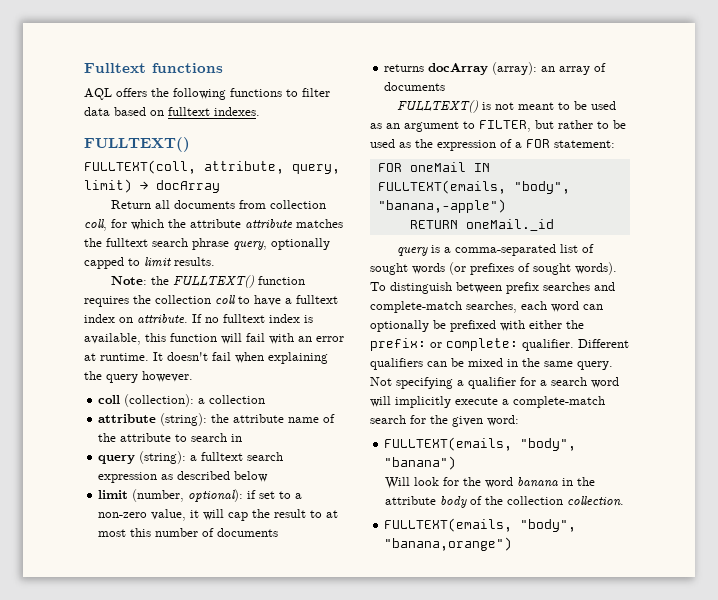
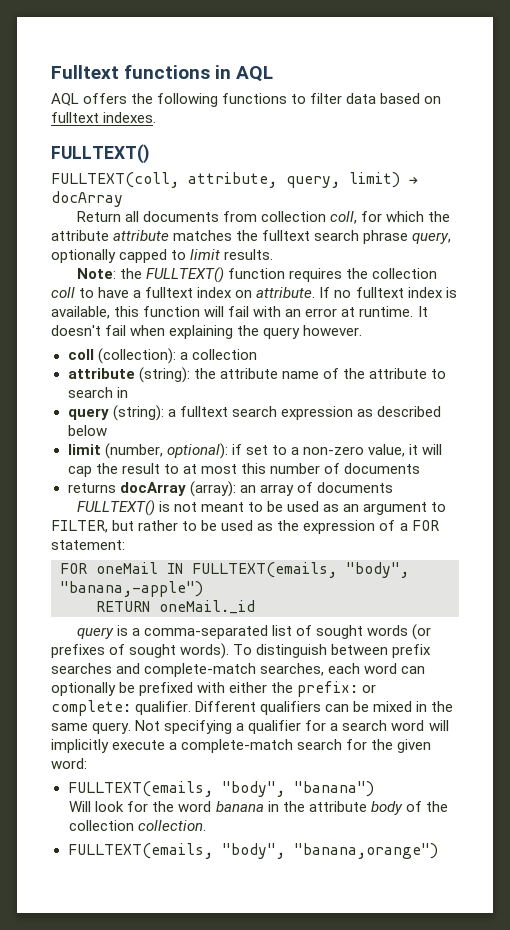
- Fulltext functions
+ Fulltext functions in AQL

